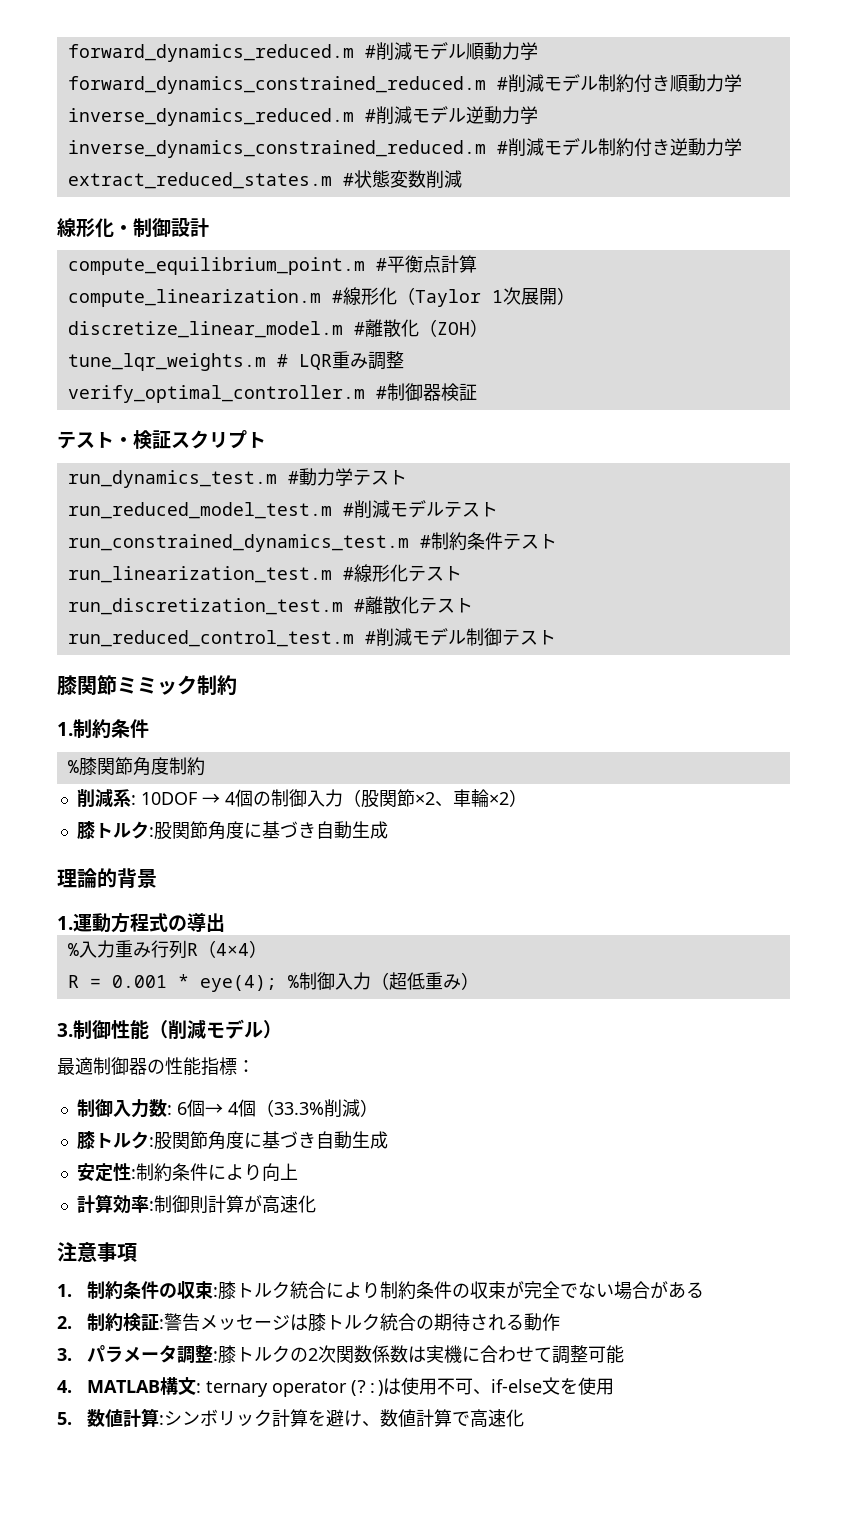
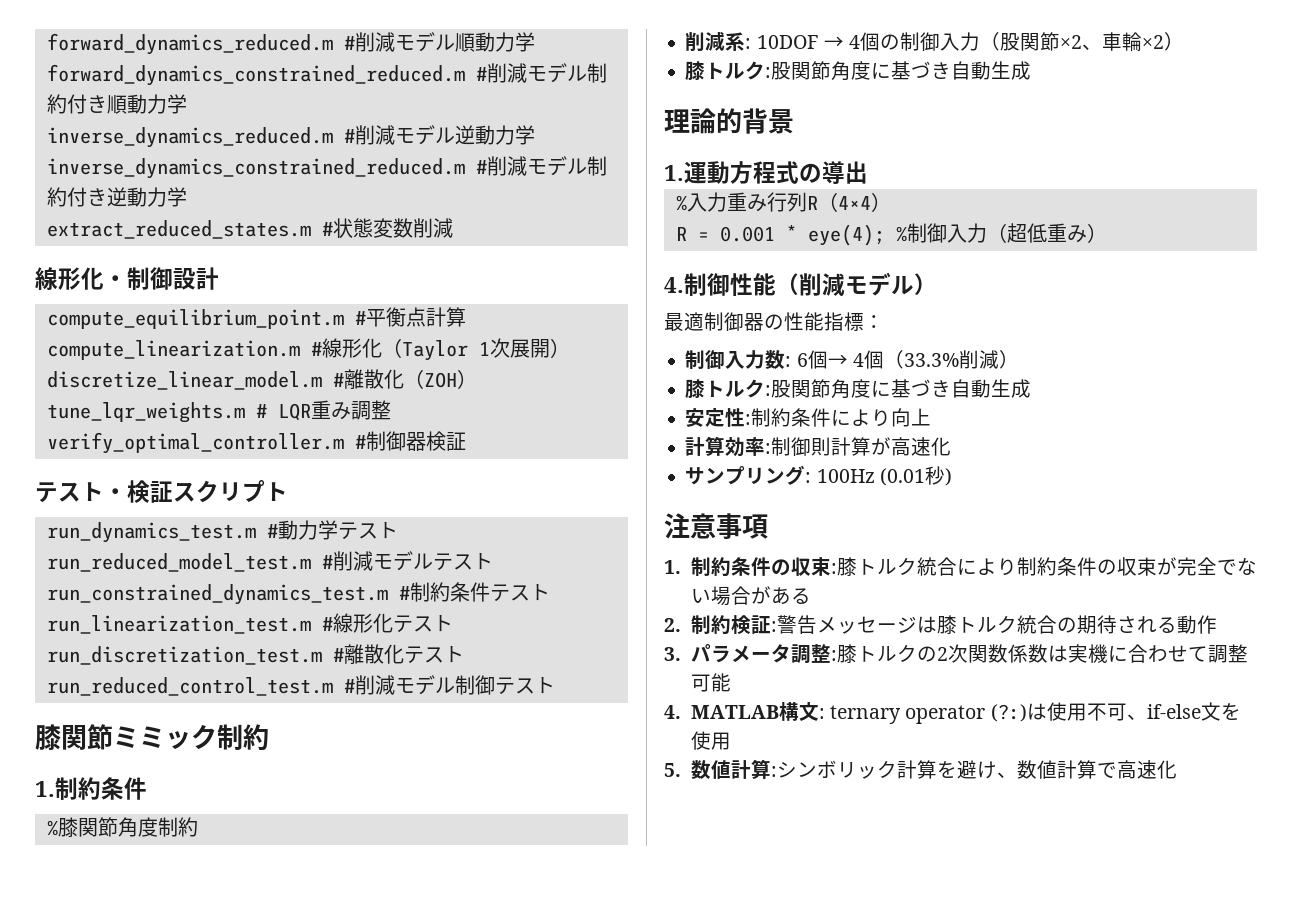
- 3.制御性能（削減モデル）
+ 4.制御性能（削減モデル）
+ サンプリング: 100Hz (0.01秒)

